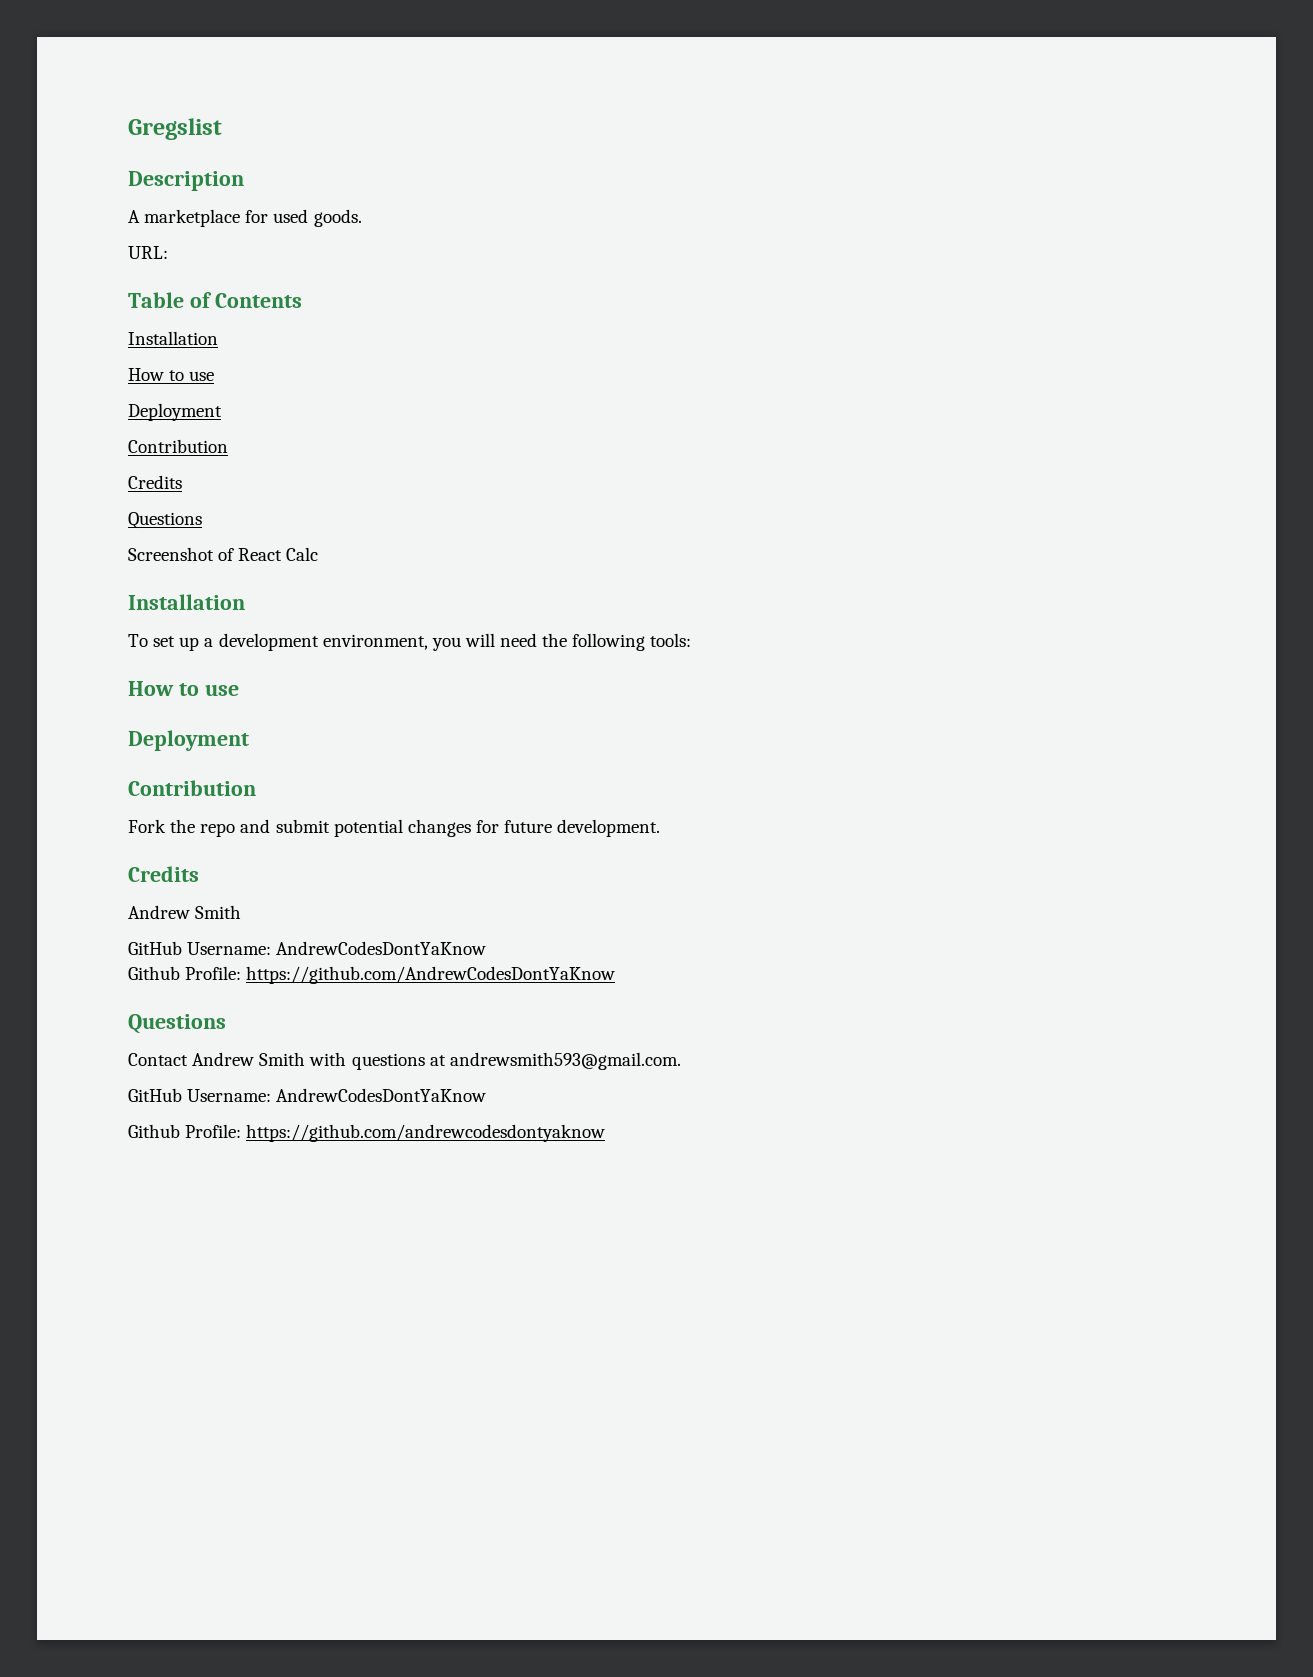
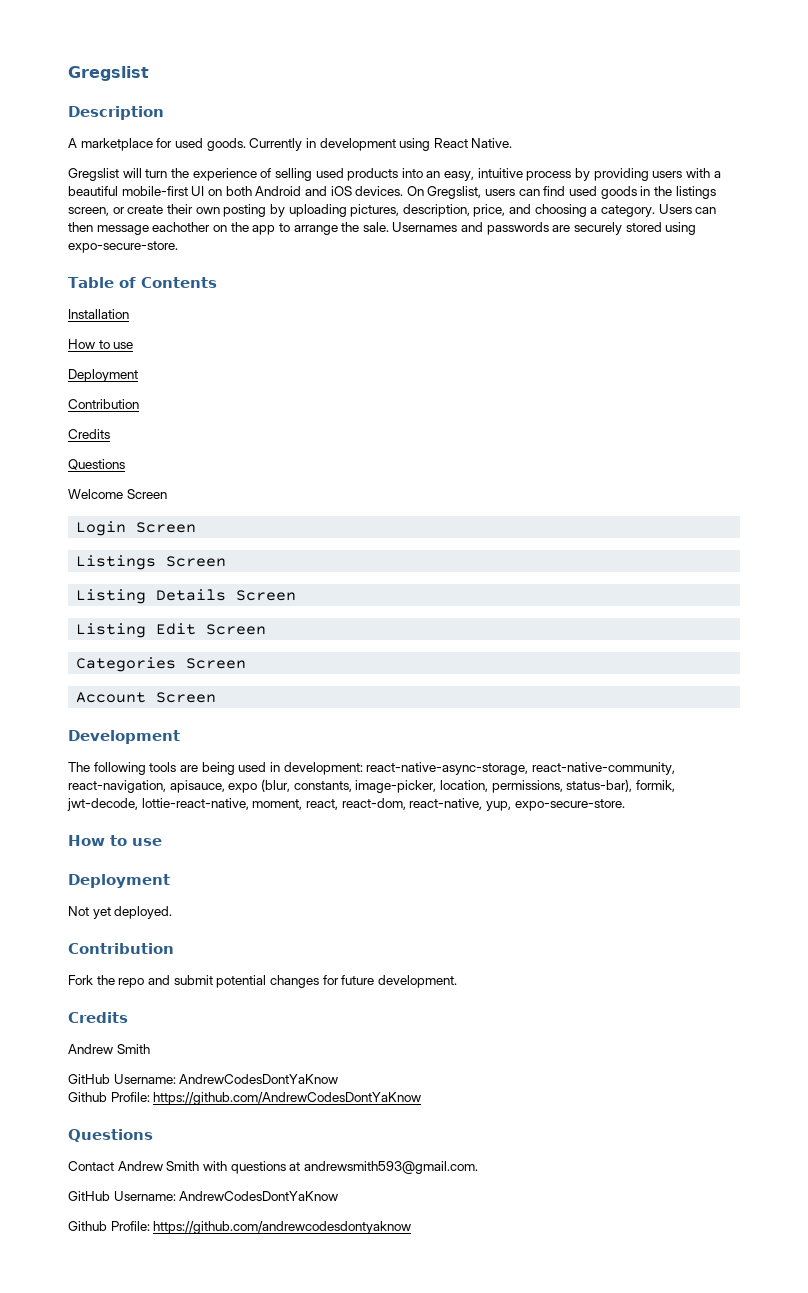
- A marketplace for used goods.
- URL:
+ A marketplace for used goods. Currently in development using React Native.
+ Gregslist will turn the experience of selling used products into an easy, intuitive process by providing users with a beautiful mobile-first UI on both Android and iOS devices. On Gregslist, users can find used goods in the listings screen, or create their own posting by uploading pictures, description, price, and choosing a category. Users can then message eachother on the app to arrange the sale. Usernames and passwords are securely stored using expo-secure-store.
- Screenshot of React Calc
- Installation
- To set up a development environment, you will need the following tools:
+ Welcome Screen
+ Login Screen
+ Listings Screen
+ Listing Details Screen
+ Listing Edit Screen
+ Categories Screen
+ Account Screen
+ Development
+ The following tools are being used in development: react-native-async-storage, react-native-community, react-navigation, apisauce, expo (blur, constants, image-picker, location, permissions, status-bar), formik, jwt-decode, lottie-react-native, moment, react, react-dom, react-native, yup, expo-secure-store.
  How to use
  Deployment
+ Not yet deployed.

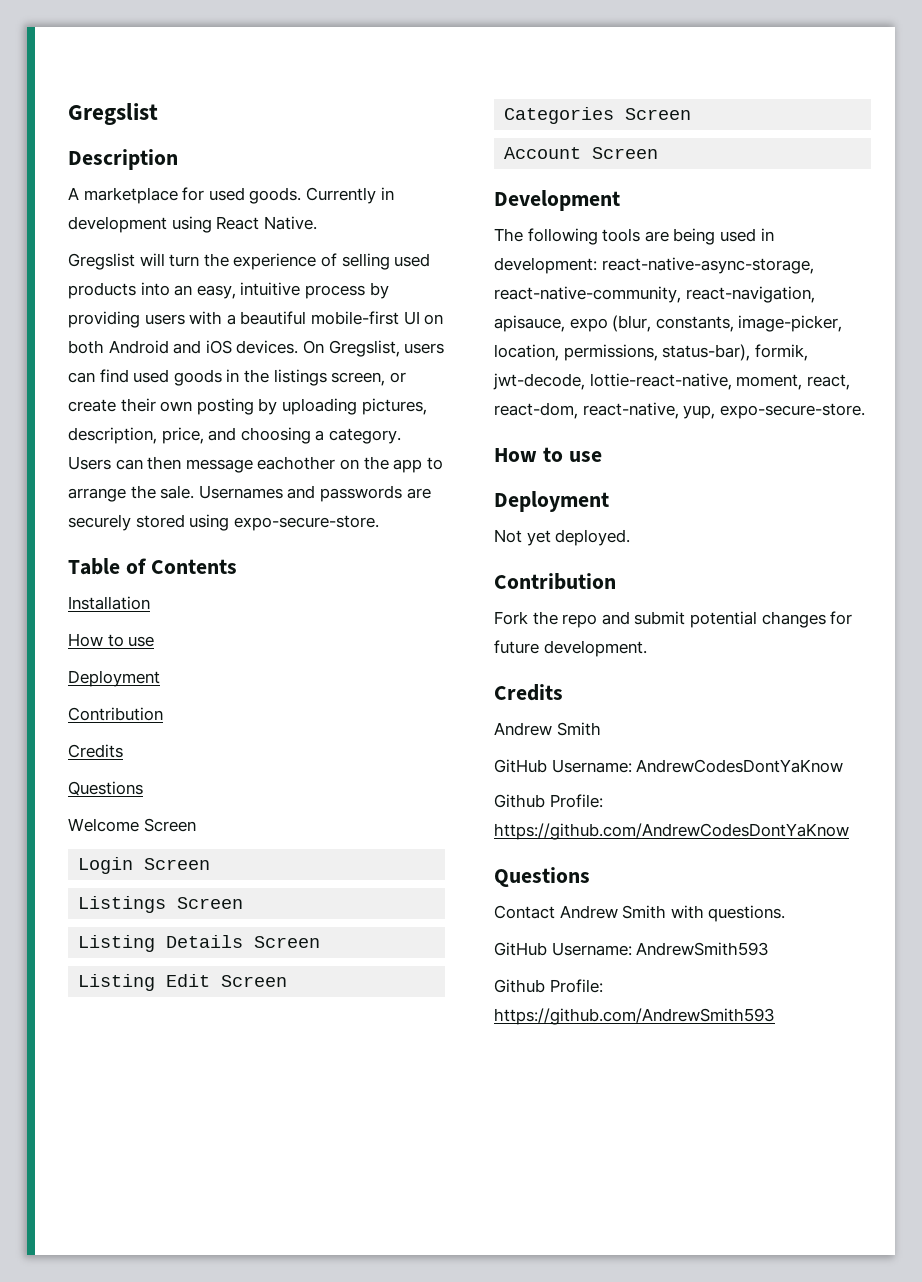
- Contact Andrew Smith with questions at andrewsmith593@gmail.com.
- GitHub Username: AndrewCodesDontYaKnow
- Github Profile: https://github.com/andrewcodesdontyaknow
+ Contact Andrew Smith with questions.
+ GitHub Username: AndrewSmith593
+ Github Profile: https://github.com/AndrewSmith593

